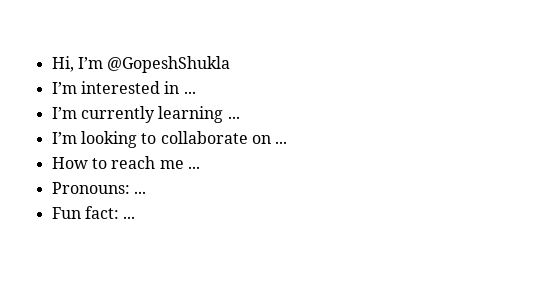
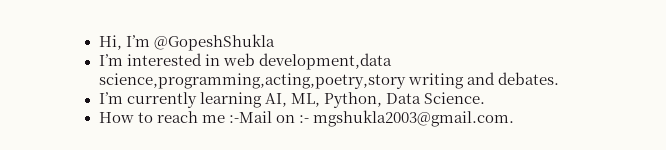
- I’m interested in ...
- I’m currently learning ...
- I’m looking to collaborate on ...
- How to reach me ...
- Pronouns: ...
- Fun fact: ...
+ I’m interested in web development,data science,programming,acting,poetry,story writing and debates.
+ I’m currently learning AI, ML, Python, Data Science.
+ How to reach me :-Mail on :- mgshukla2003@gmail.com.

